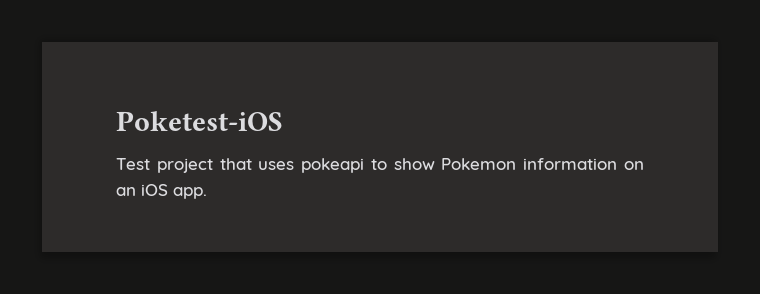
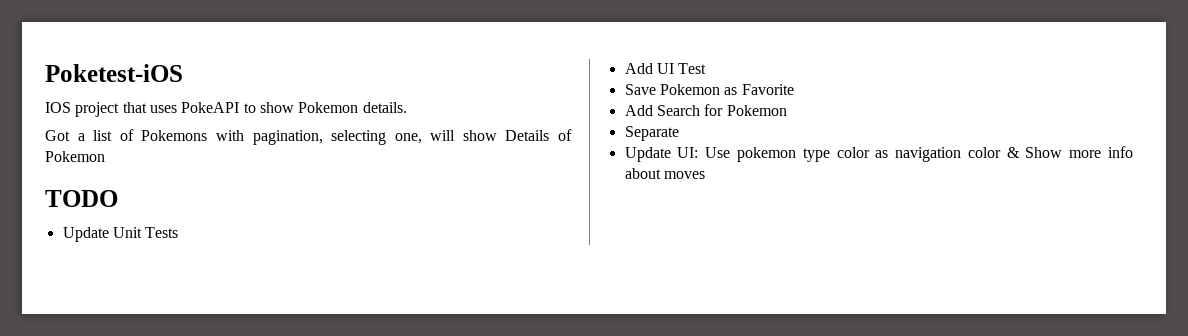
- Test project that uses pokeapi to show Pokemon information on an iOS app.
+ IOS project that uses PokeAPI to show Pokemon details.
+ Got a list of Pokemons with pagination, selecting one, will show Details of Pokemon
+ TODO
+ Update Unit Tests
+ Add UI Test
+ Save Pokemon as Favorite
+ Add Search for Pokemon
+ Separate
+ Update UI: Use pokemon type color as navigation color & Show more info about moves

